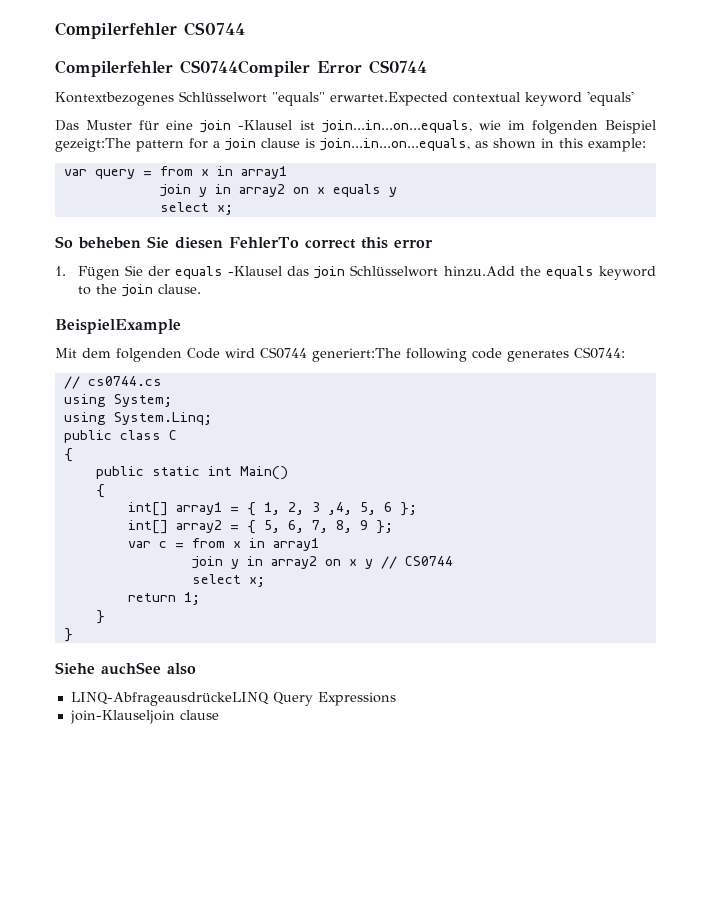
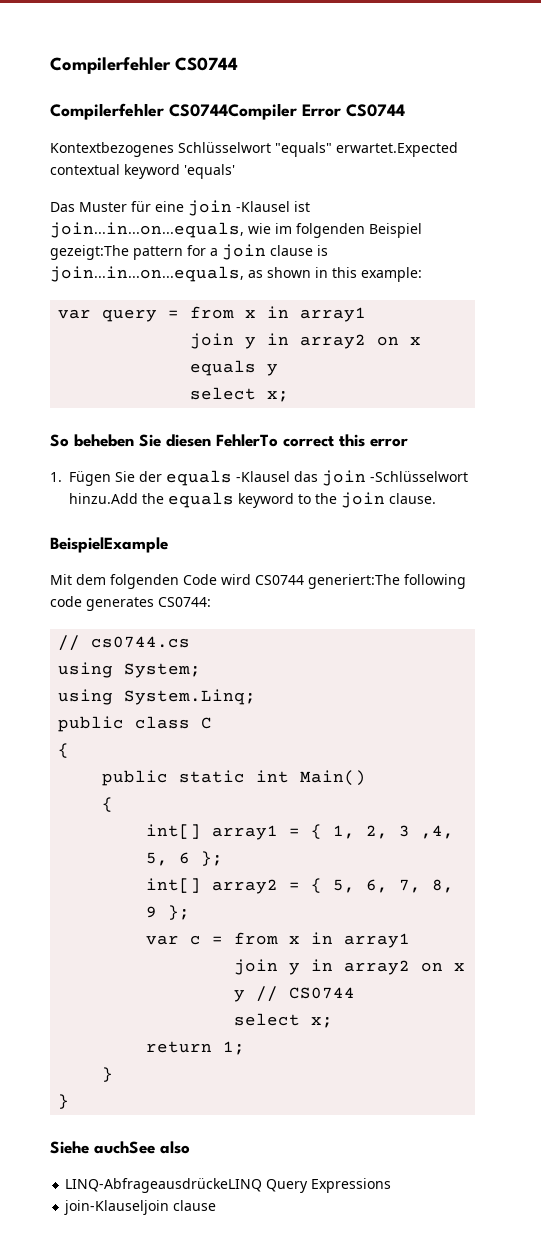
- 1. Fügen Sie der equals -Klausel das join Schlüsselwort hinzu.Add the equals keyword to the join clause.
+ 1. Fügen Sie der equals -Klausel das join -Schlüsselwort hinzu.Add the equals keyword to the join clause.

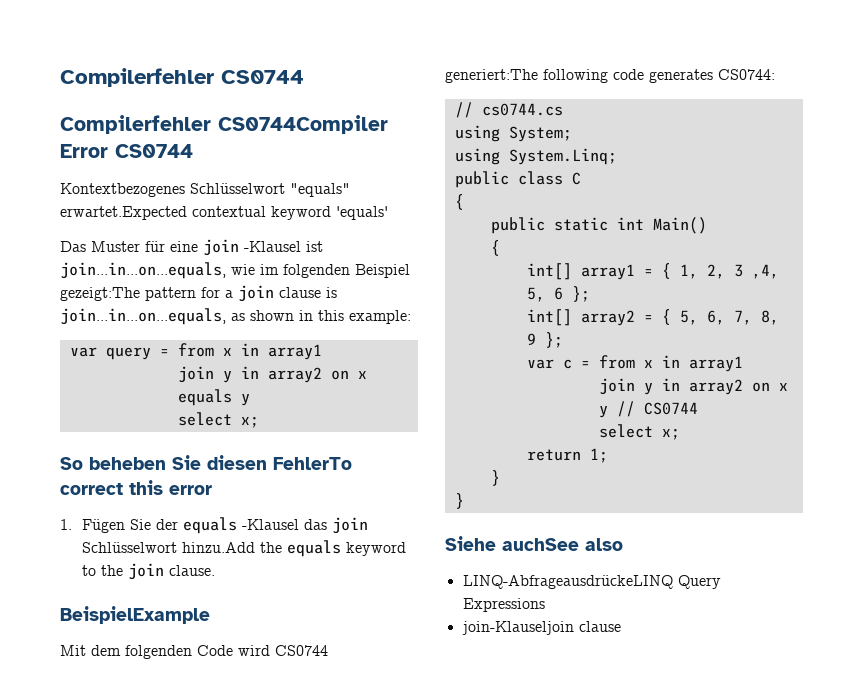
- 1. Fügen Sie der equals -Klausel das join -Schlüsselwort hinzu.Add the equals keyword to the join clause.
+ 1. Fügen Sie der equals -Klausel das join Schlüsselwort hinzu.Add the equals keyword to the join clause.

